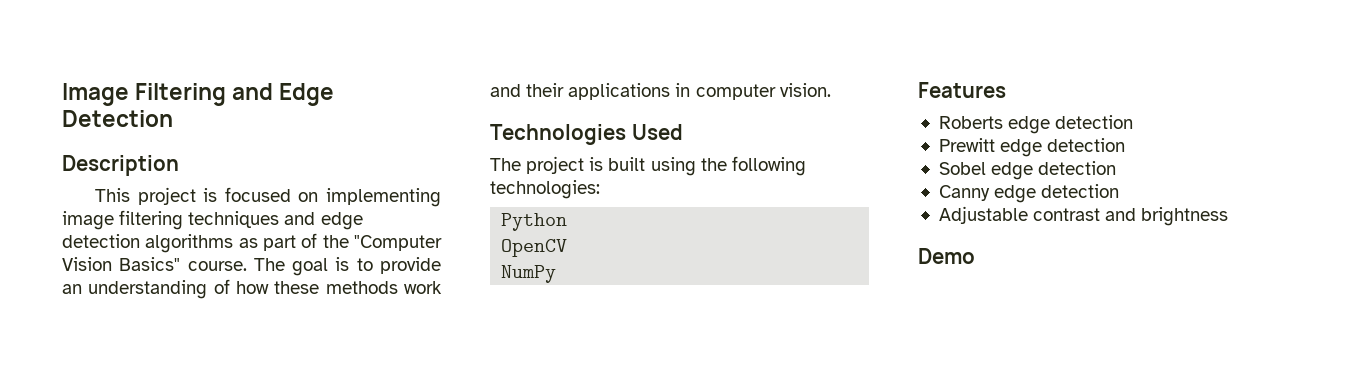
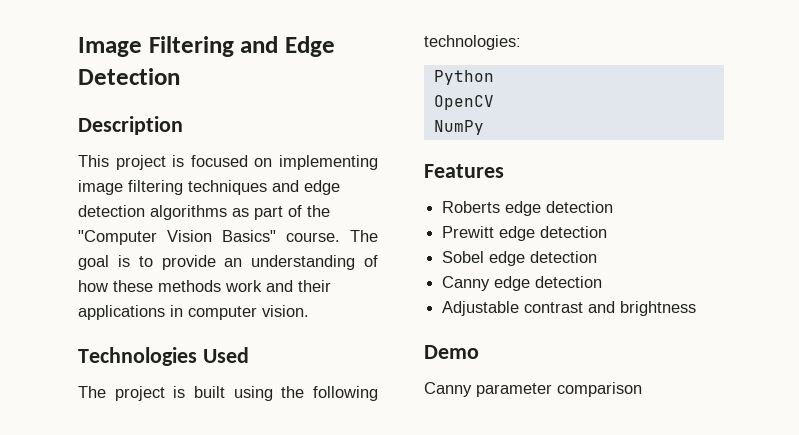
+ Canny parameter comparison

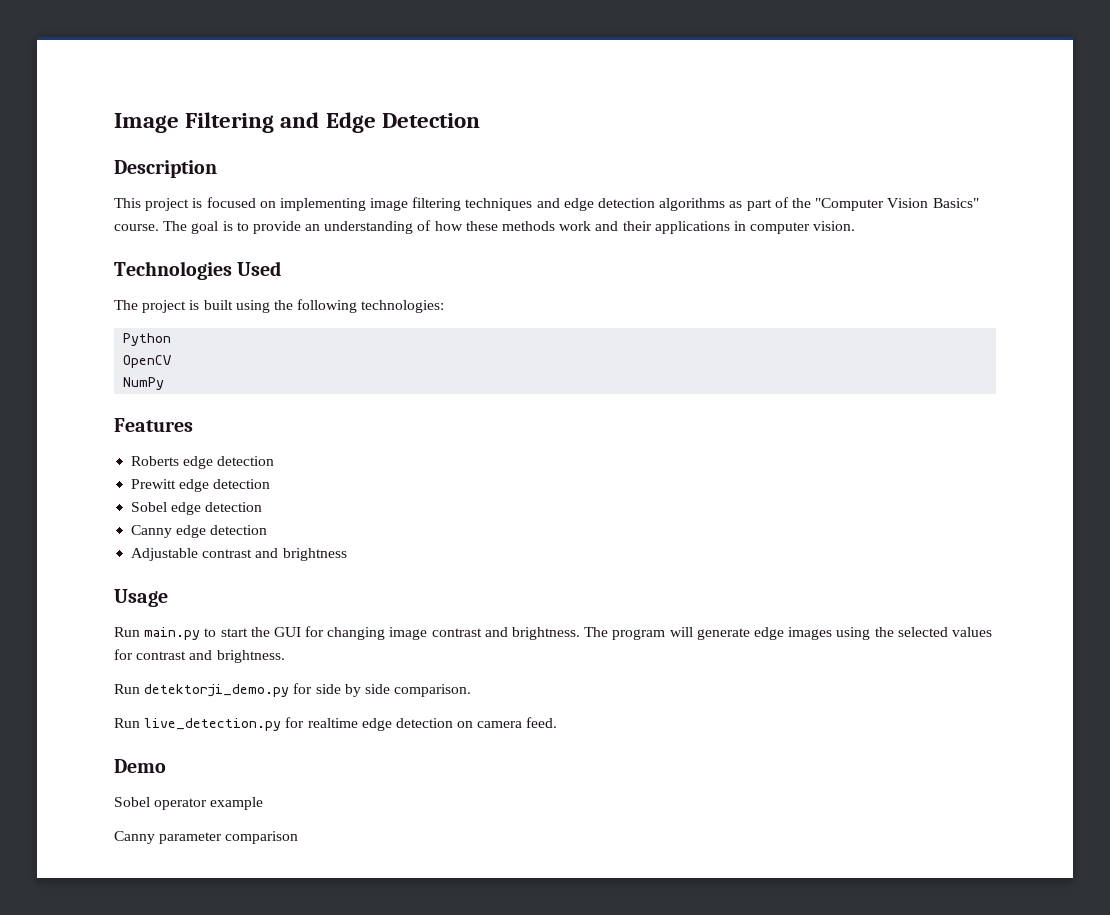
+ Usage
+ Run main.py to start the GUI for changing image contrast and brightness. The program will generate edge images using the selected values for contrast and brightness.
+ Run detektorji_demo.py for side by side comparison.
+ Run live_detection.py for realtime edge detection on camera feed.
  Demo
+ Sobel operator example

